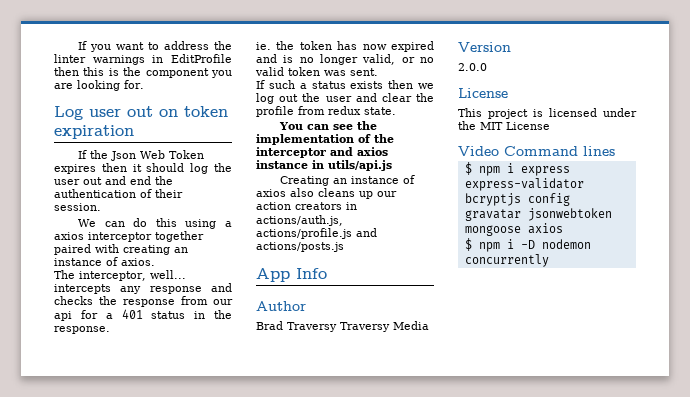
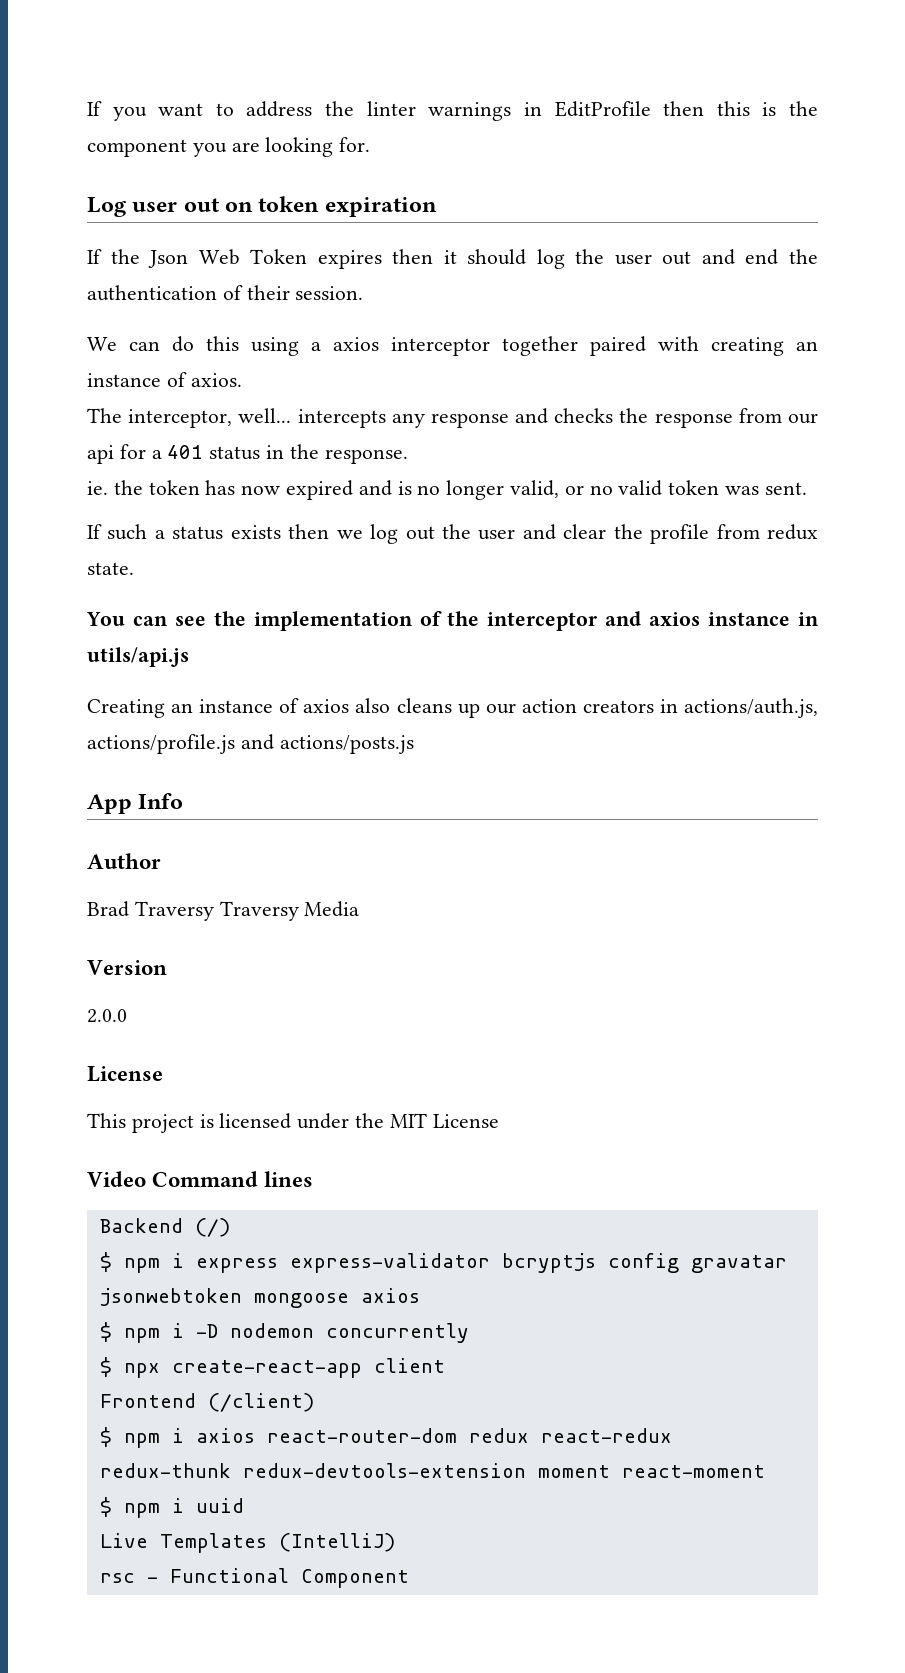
+ Backend (/)
+ $ npx create-react-app client
+ Frontend (/client)
+ $ npm i axios react-router-dom redux react-redux redux-thunk redux-devtools-extension moment react-moment
+ $ npm i uuid
+ Live Templates (IntelliJ)
+ rsc - Functional Component

